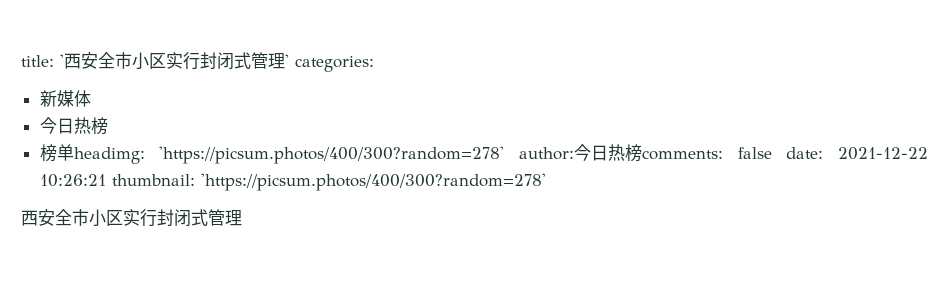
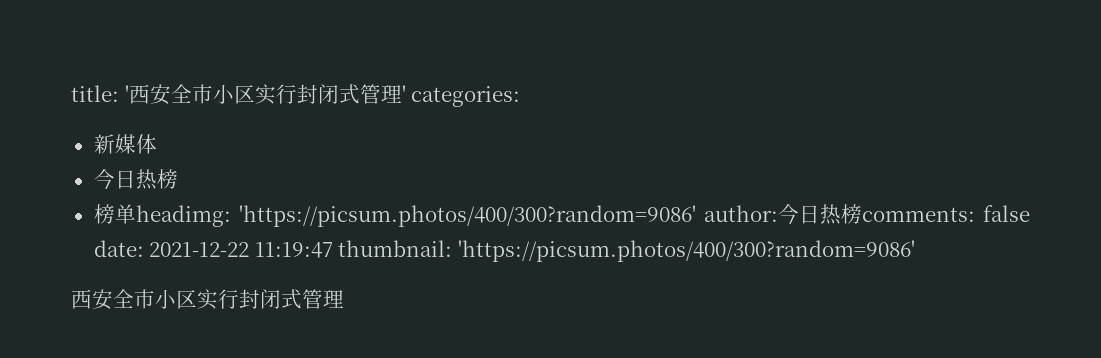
- 榜单headimg: 'https://picsum.photos/400/300?random=278' author:今日热榜comments: false date: 2021-12-22 10:26:21 thumbnail: 'https://picsum.photos/400/300?random=278'
+ 榜单headimg: 'https://picsum.photos/400/300?random=9086' author:今日热榜comments: false date: 2021-12-22 11:19:47 thumbnail: 'https://picsum.photos/400/300?random=9086'

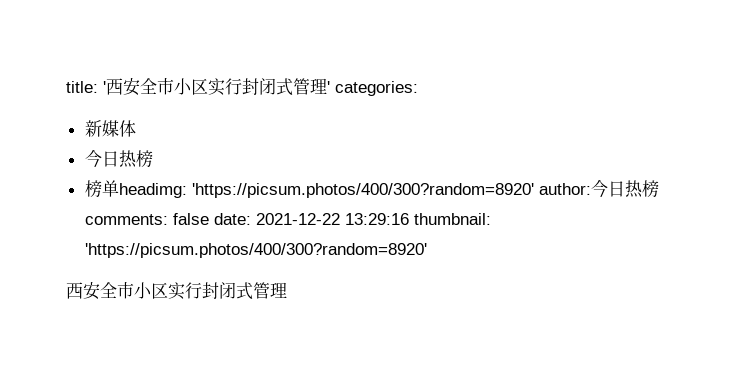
- 榜单headimg: 'https://picsum.photos/400/300?random=9086' author:今日热榜comments: false date: 2021-12-22 11:19:47 thumbnail: 'https://picsum.photos/400/300?random=9086'
+ 榜单headimg: 'https://picsum.photos/400/300?random=8920' author:今日热榜comments: false date: 2021-12-22 13:29:16 thumbnail: 'https://picsum.photos/400/300?random=8920'

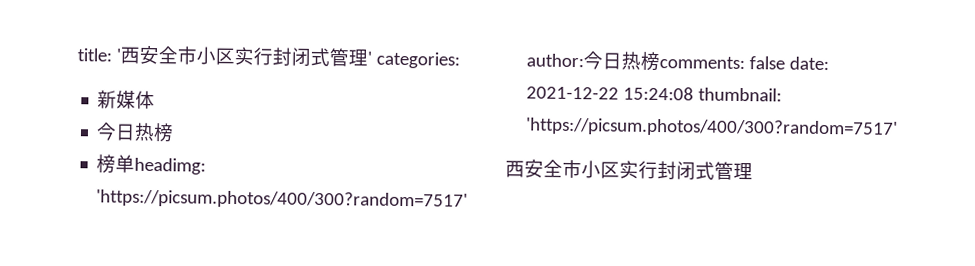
- 榜单headimg: 'https://picsum.photos/400/300?random=8920' author:今日热榜comments: false date: 2021-12-22 13:29:16 thumbnail: 'https://picsum.photos/400/300?random=8920'
+ 榜单headimg: 'https://picsum.photos/400/300?random=7517' author:今日热榜comments: false date: 2021-12-22 15:24:08 thumbnail: 'https://picsum.photos/400/300?random=7517'

